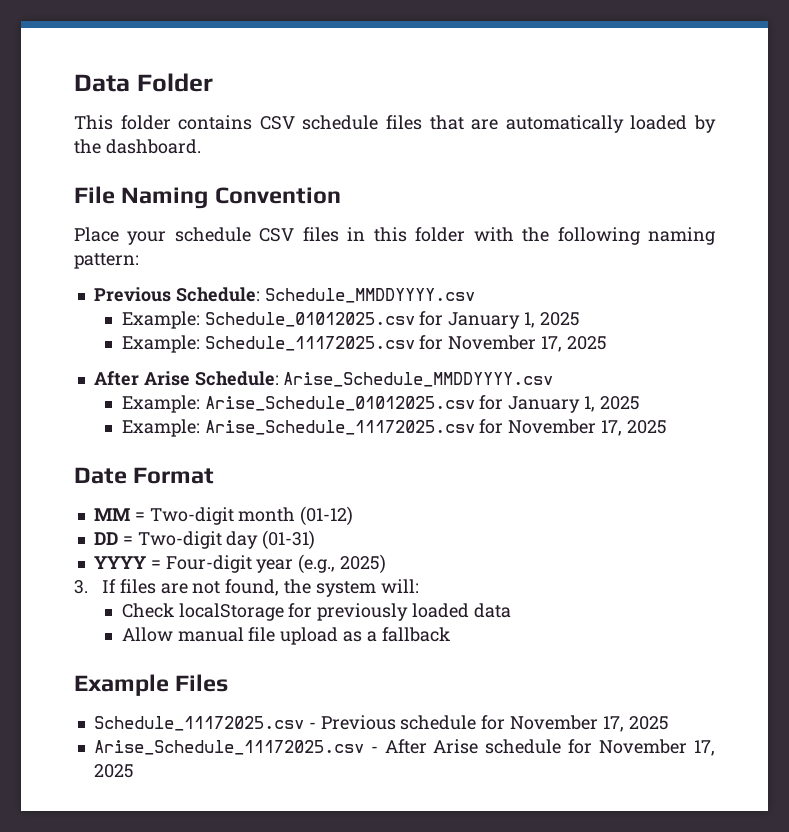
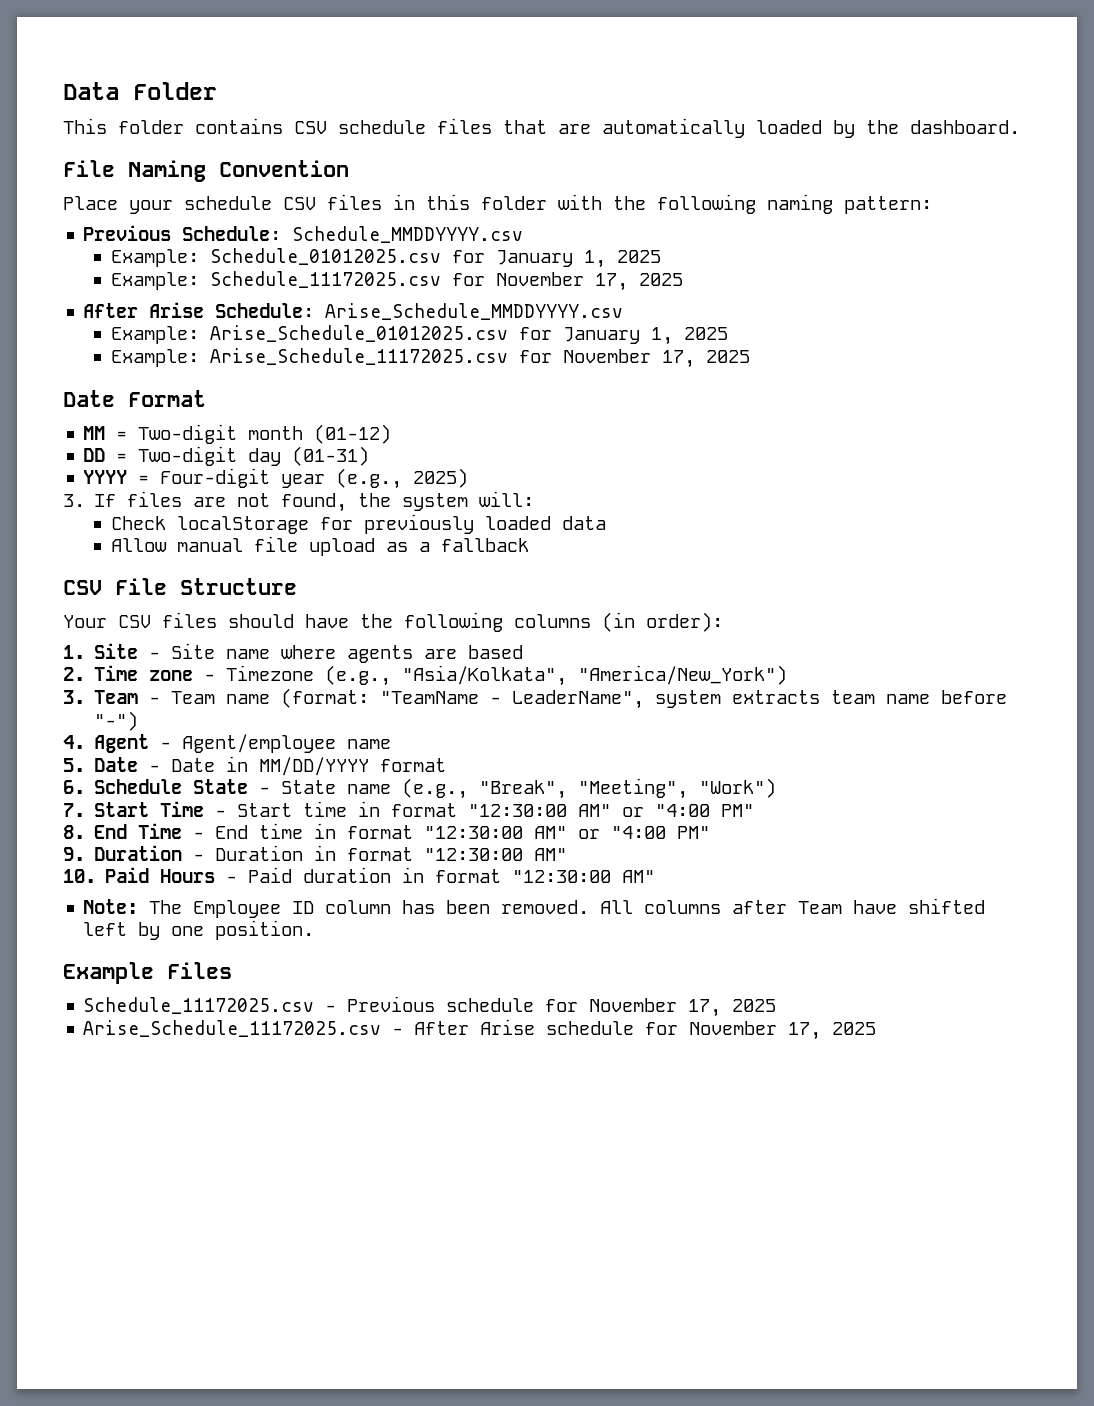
+ CSV File Structure
+ Your CSV files should have the following columns (in order):
+ 1. Site - Site name where agents are based
+ 2. Time zone - Timezone (e.g., "Asia/Kolkata", "America/New_York")
+ 3. Team - Team name (format: "TeamName - LeaderName", system extracts team name before "-")
+ 4. Agent - Agent/employee name
+ 5. Date - Date in MM/DD/YYYY format
+ 6. Schedule State - State name (e.g., "Break", "Meeting", "Work")
+ 7. Start Time - Start time in format "12:30:00 AM" or "4:00 PM"
+ 8. End Time - End time in format "12:30:00 AM" or "4:00 PM"
+ 9. Duration - Duration in format "12:30:00 AM"
+ 10. Paid Hours - Paid duration in format "12:30:00 AM"
+ Note: The Employee ID column has been removed. All columns after Team have shifted left by one position.

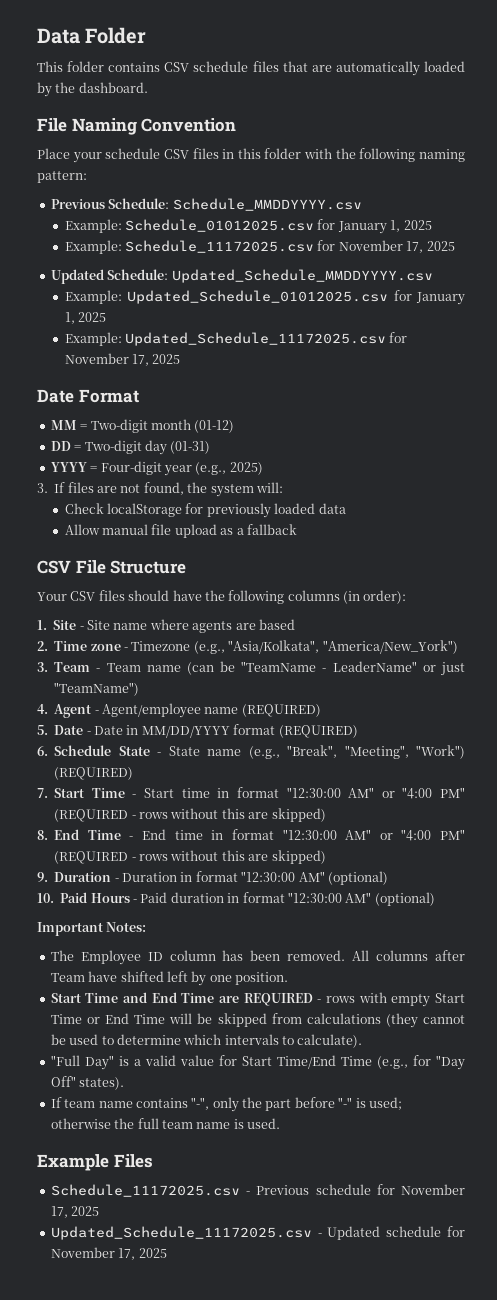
- After Arise Schedule: Arise_Schedule_MMDDYYYY.csv
- Example: Arise_Schedule_01012025.csv for January 1, 2025
- Example: Arise_Schedule_11172025.csv for November 17, 2025
+ Updated Schedule: Updated_Schedule_MMDDYYYY.csv
+ Example: Updated_Schedule_01012025.csv for January 1, 2025
+ Example: Updated_Schedule_11172025.csv for November 17, 2025
- 3. Team - Team name (format: "TeamName - LeaderName", system extracts team name before "-")
+ 3. Team - Team name (can be "TeamName - LeaderName" or just "TeamName")
- 4. Agent - Agent/employee name
+ 4. Agent - Agent/employee name (REQUIRED)
- 5. Date - Date in MM/DD/YYYY format
+ 5. Date - Date in MM/DD/YYYY format (REQUIRED)
- 6. Schedule State - State name (e.g., "Break", "Meeting", "Work")
+ 6. Schedule State - State name (e.g., "Break", "Meeting", "Work") (REQUIRED)
- 7. Start Time - Start time in format "12:30:00 AM" or "4:00 PM"
+ 7. Start Time - Start time in format "12:30:00 AM" or "4:00 PM" (REQUIRED - rows without this are skipped)
- 8. End Time - End time in format "12:30:00 AM" or "4:00 PM"
+ 8. End Time - End time in format "12:30:00 AM" or "4:00 PM" (REQUIRED - rows without this are skipped)
- 9. Duration - Duration in format "12:30:00 AM"
+ 9. Duration - Duration in format "12:30:00 AM" (optional)
- 10. Paid Hours - Paid duration in format "12:30:00 AM"
- Note: The Employee ID column has been removed.
+ 10. Paid Hours - Paid duration in format "12:30:00 AM" (optional)
+ Important Notes:
+ The Employee ID column has been removed.
+ Start Time and End Time are REQUIRED - rows with empty Start Time or End Time will be skipped from calculations (they cannot be used to determine which intervals to calculate).
+ "Full Day" is a valid value for Start Time/End Time (e.g., for "Day Off" states).
+ If team name contains "-", only the part before "-" is used; otherwise the full team name is used.
- Arise_Schedule_11172025.csv - After Arise schedule for November 17, 2025
+ Updated_Schedule_11172025.csv - Updated schedule for November 17, 2025

